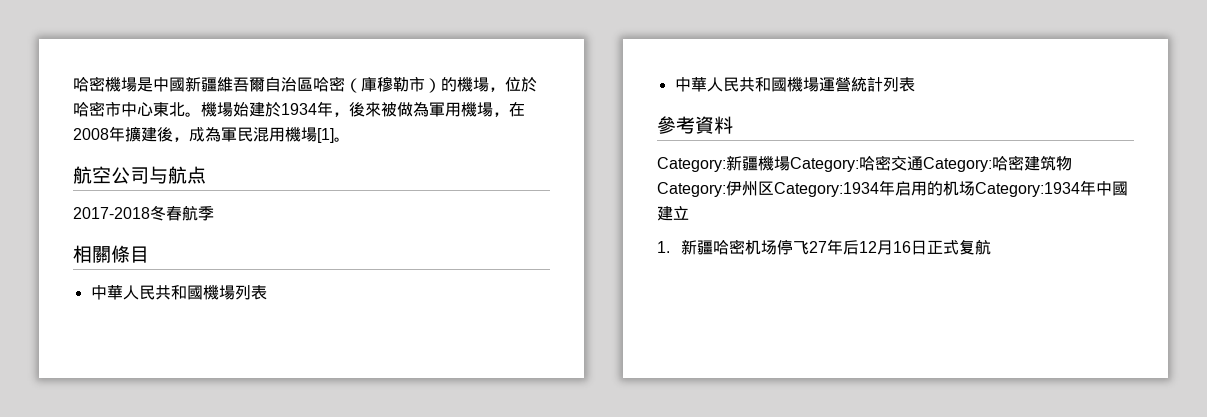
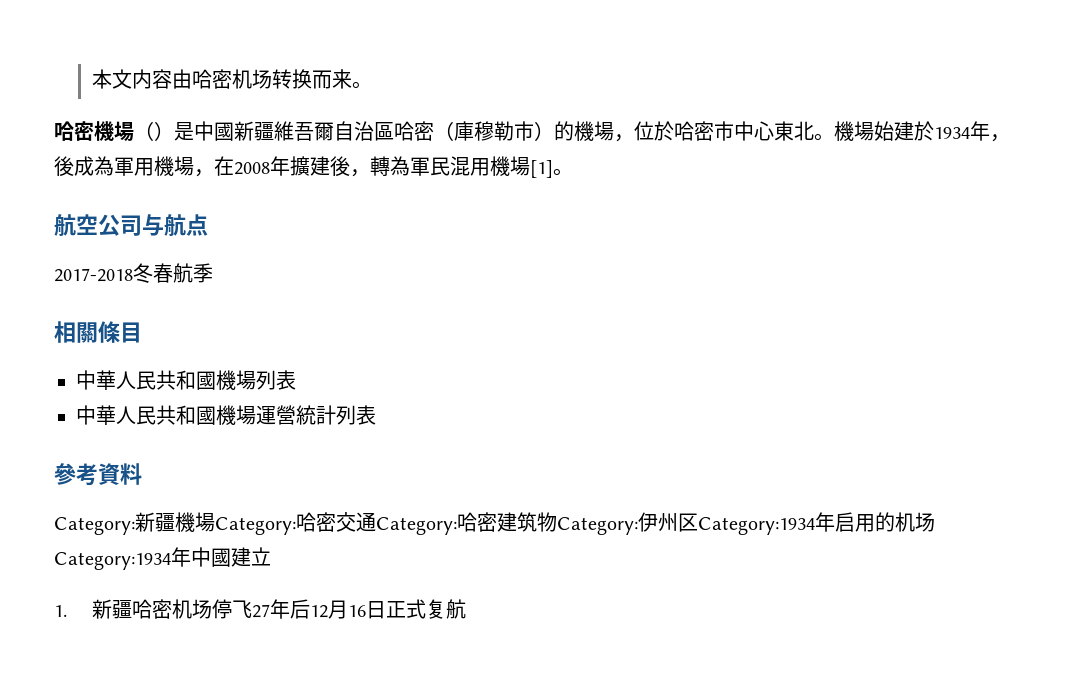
+ 本文内容由哈密机场转换而来。
- 哈密機場是中國新疆維吾爾自治區哈密（庫穆勒市）的機場，位於哈密市中心東北。
+ 哈密機場（）是中國新疆維吾爾自治區哈密（庫穆勒市）的機場，位於哈密市中心東北。
- 機場始建於1934年，後來被做為軍用機場，在2008年擴建後，成為軍民混用機場[1]。
+ 機場始建於1934年，後成為軍用機場，在2008年擴建後，轉為軍民混用機場[1]。

